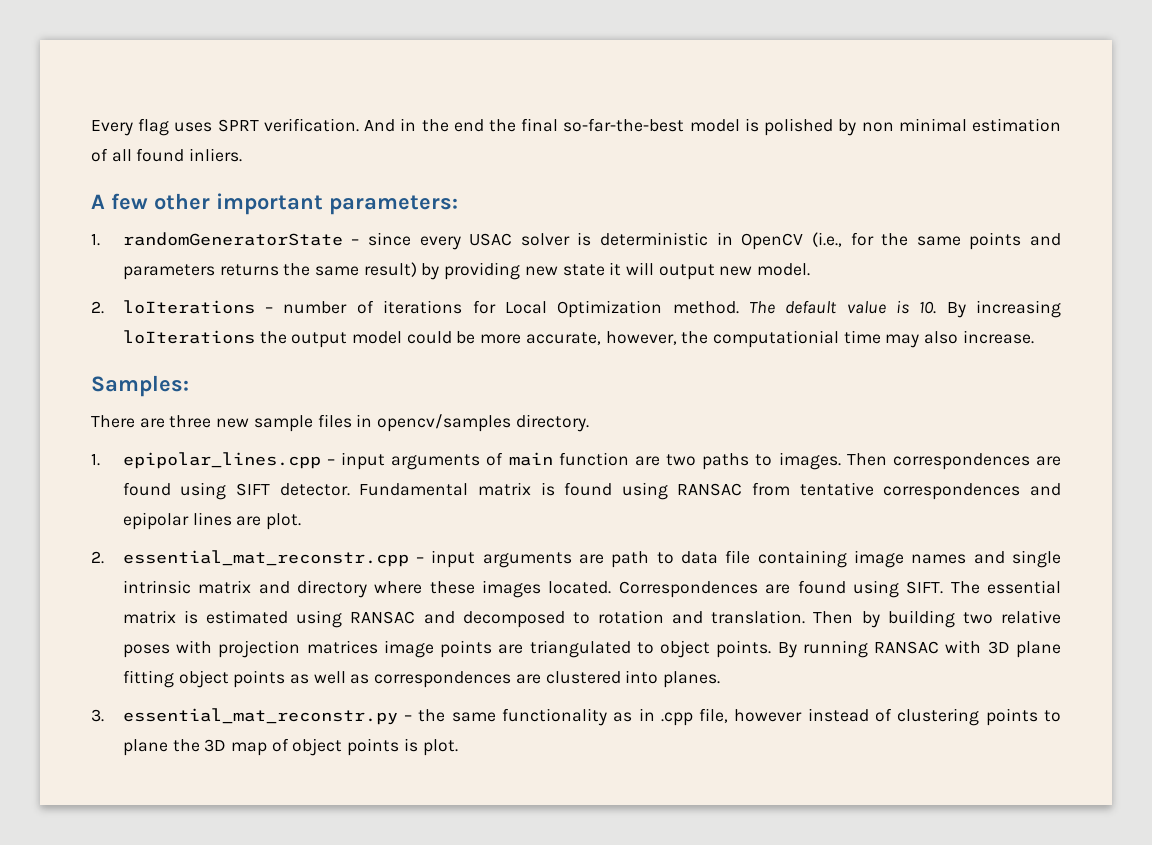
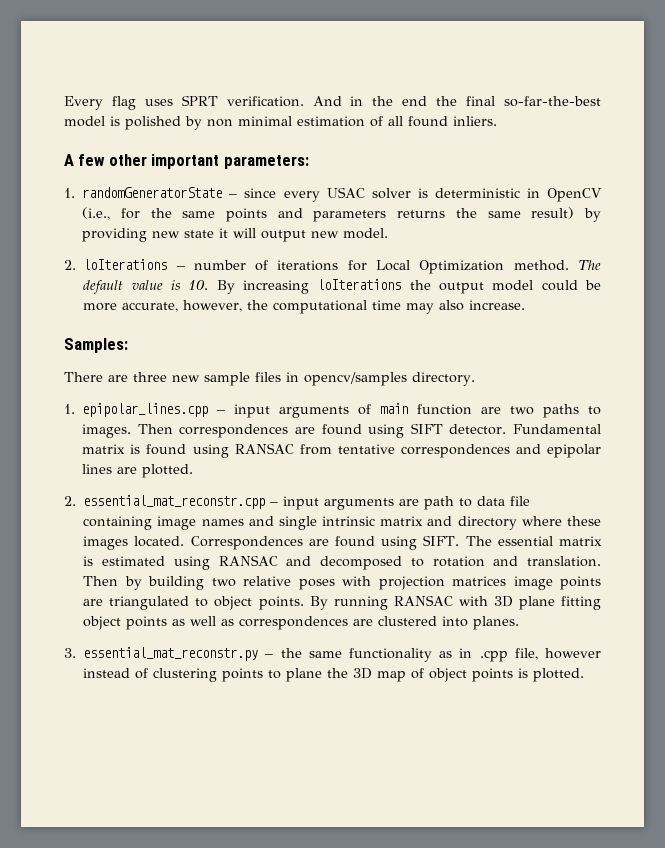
- The default value is 10. By increasing loIterations the output model could be more accurate, however, the computationial time may also increase.
+ The default value is 10. By increasing loIterations the output model could be more accurate, however, the computational time may also increase.
- Fundamental matrix is found using RANSAC from tentative correspondences and epipolar lines are plot.
+ Fundamental matrix is found using RANSAC from tentative correspondences and epipolar lines are plotted.
- 3. essential_mat_reconstr.py – the same functionality as in .cpp file, however instead of clustering points to plane the 3D map of object points is plot.
+ 3. essential_mat_reconstr.py – the same functionality as in .cpp file, however instead of clustering points to plane the 3D map of object points is plotted.

